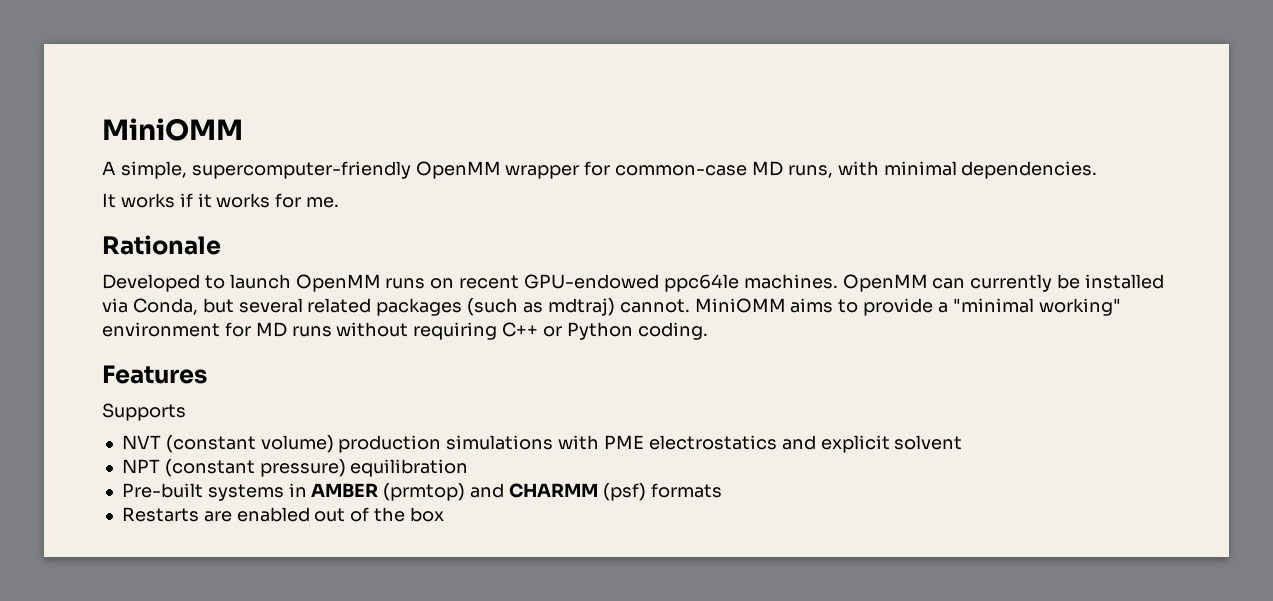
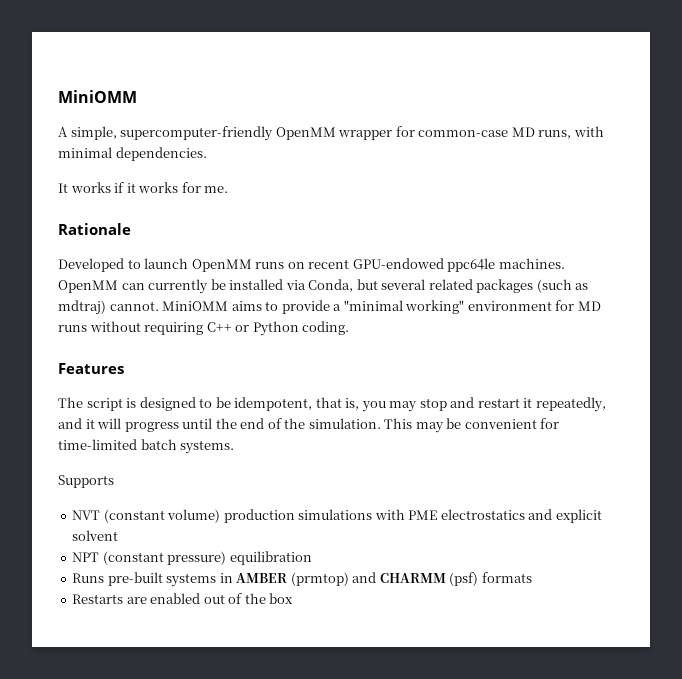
+ The script is designed to be idempotent, that is, you may stop and restart it repeatedly, and it will progress until the end of the simulation. This may be convenient for time-limited batch systems.
- Pre-built systems in AMBER (prmtop) and CHARMM (psf) formats
+ Runs pre-built systems in AMBER (prmtop) and CHARMM (psf) formats

